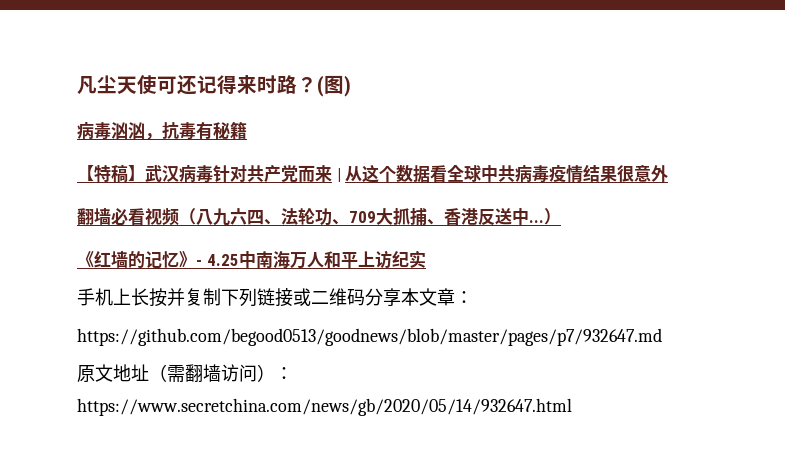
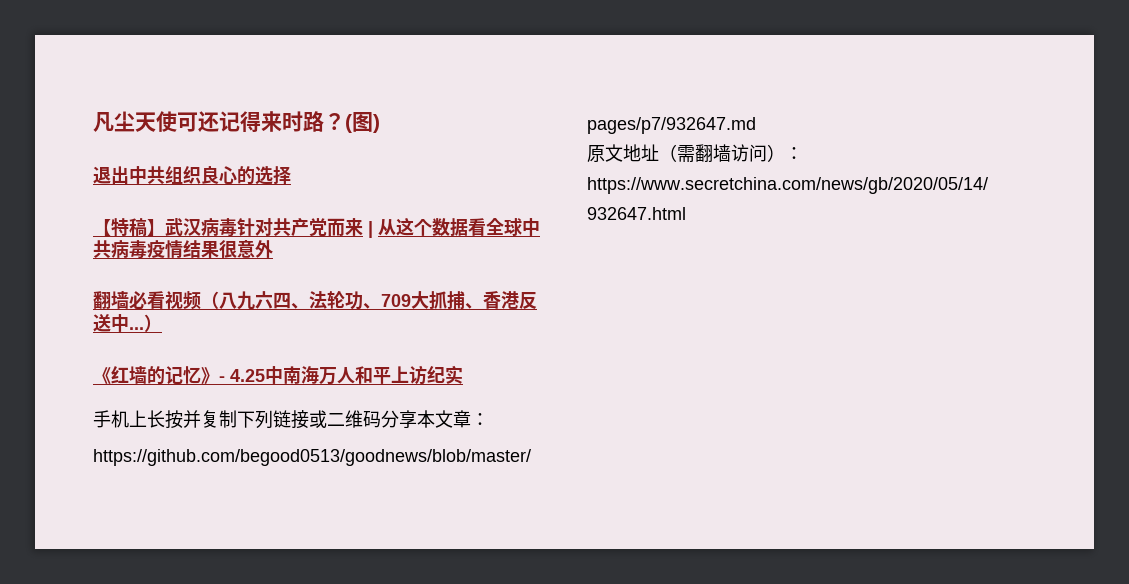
- 病毒汹汹，抗毒有秘籍
+ 退出中共组织良心的选择

